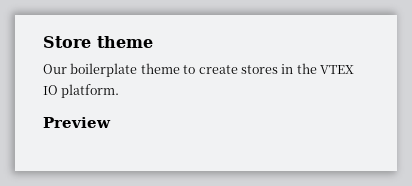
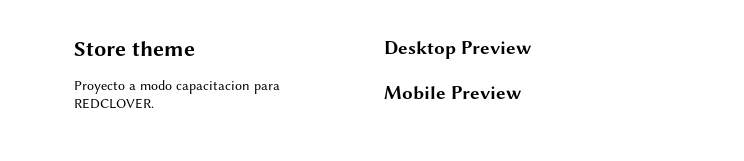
- Our boilerplate theme to create stores in the VTEX IO platform.
- Preview
+ Proyecto a modo capacitacion para REDCLOVER.
+ Desktop Preview
+ Mobile Preview

